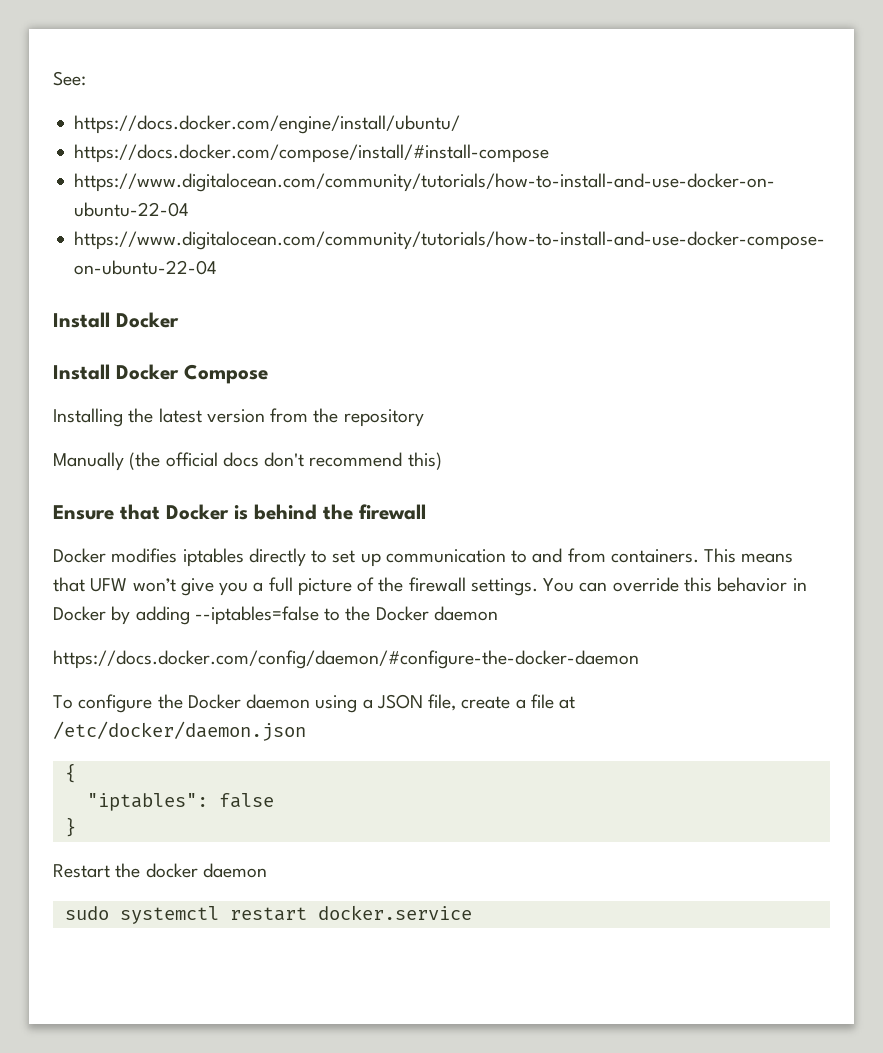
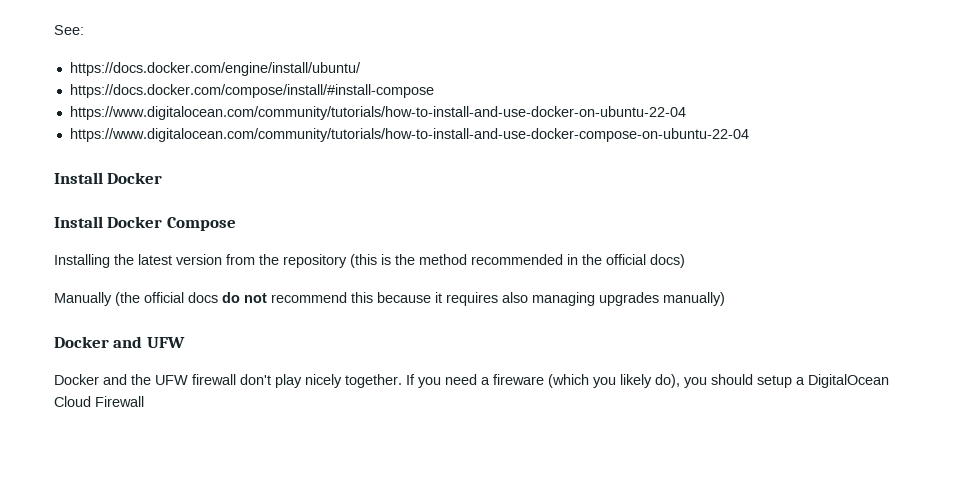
- Installing the latest version from the repository
- Manually (the official docs don't recommend this)
- Ensure that Docker is behind the firewall
- Docker modifies iptables directly to set up communication to and from containers. This means that UFW won’t give you a full picture of the firewall settings. You can override this behavior in Docker by adding --iptables=false to the Docker daemon
- https://docs.docker.com/config/daemon/#configure-the-docker-daemon
- To configure the Docker daemon using a JSON file, create a file at /etc/docker/daemon.json
- {
- "iptables": false
- }
- Restart the docker daemon
- sudo systemctl restart docker.service
+ Installing the latest version from the repository (this is the method recommended in the official docs)
+ Manually (the official docs do not recommend this because it requires also managing upgrades manually)
+ Docker and UFW
+ Docker and the UFW firewall don't play nicely together. If you need a fireware (which you likely do), you should setup a DigitalOcean Cloud Firewall

